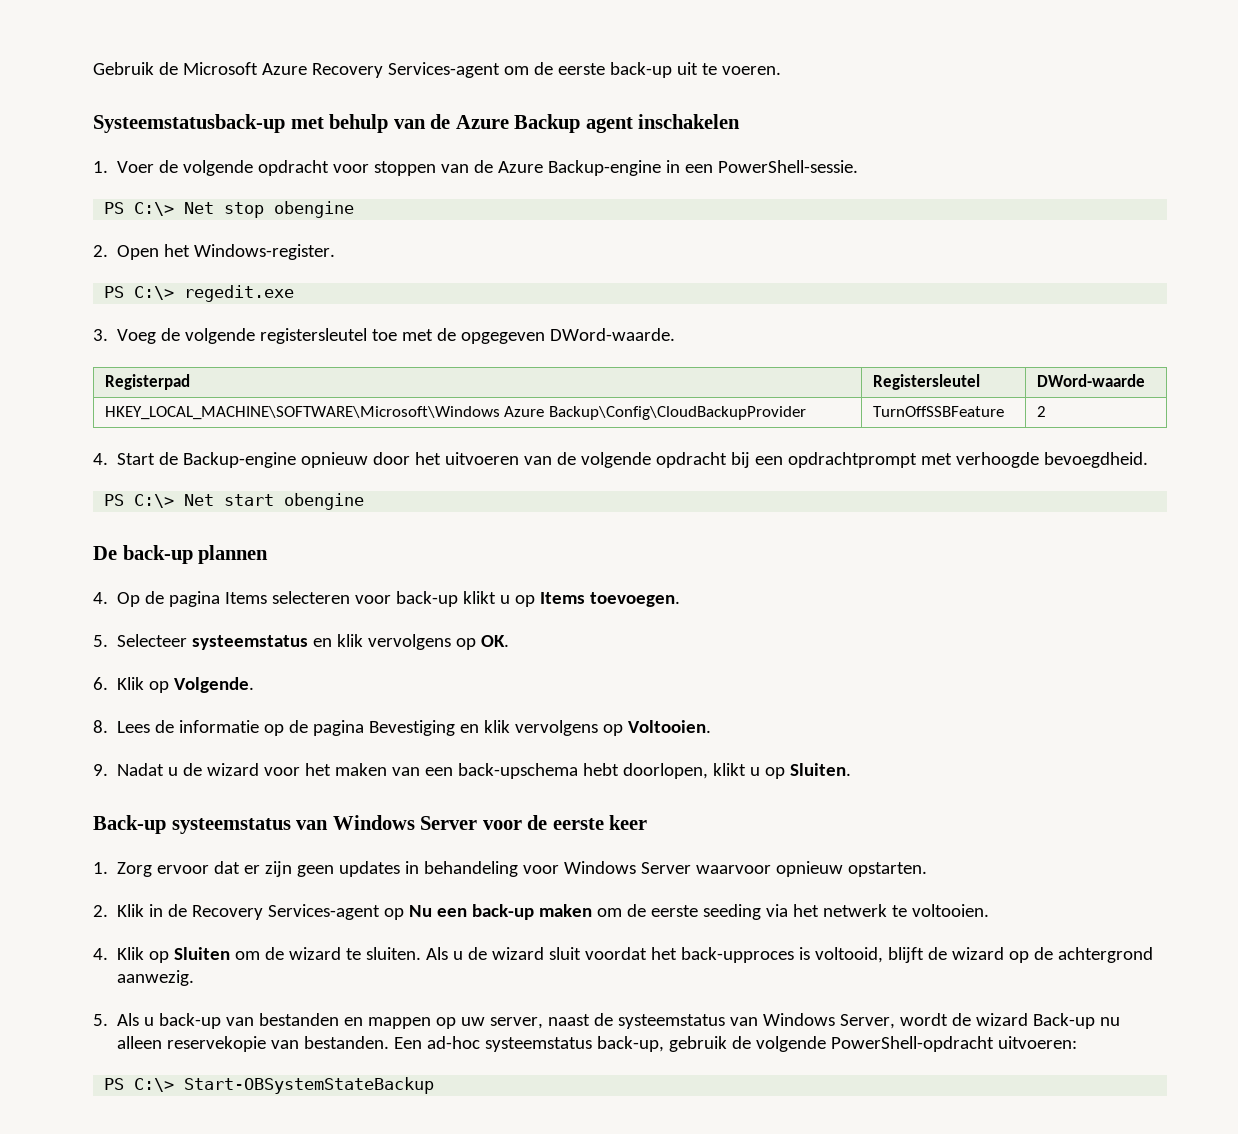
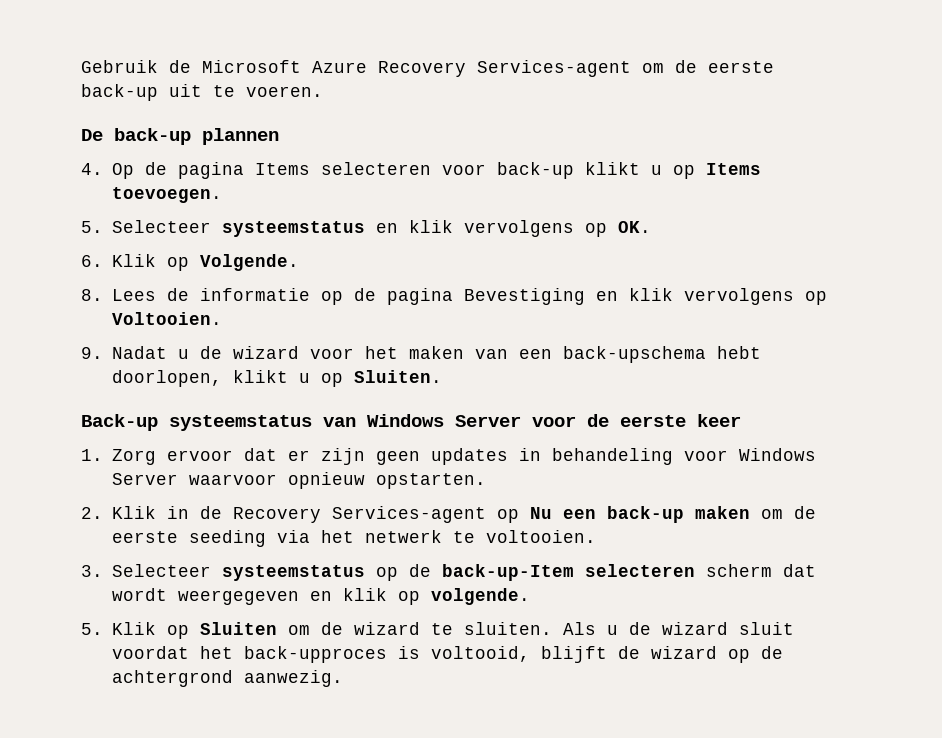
- Systeemstatusback-up met behulp van de Azure Backup agent inschakelen
- 1. Voer de volgende opdracht voor stoppen van de Azure Backup-engine in een PowerShell-sessie.
- PS C:\> Net stop obengine
- 2. Open het Windows-register.
- PS C:\> regedit.exe
- 3. Voeg de volgende registersleutel toe met de opgegeven DWord-waarde.
- Registerpad | Registersleutel | DWord-waarde
- HKEY_LOCAL_MACHINE\SOFTWARE\Microsoft\Windows Azure Backup\Config\CloudBackupProvider | TurnOffSSBFeature | 2
- 4. Start de Backup-engine opnieuw door het uitvoeren van de volgende opdracht bij een opdrachtprompt met verhoogde bevoegdheid.
- PS C:\> Net start obengine
- 4. Klik op Sluiten om de wizard te sluiten.
+ 3. Selecteer systeemstatus op de back-up-Item selecteren scherm dat wordt weergegeven en klik op volgende.
+ 5. Klik op Sluiten om de wizard te sluiten.
- 5. Als u back-up van bestanden en mappen op uw server, naast de systeemstatus van Windows Server, wordt de wizard Back-up nu alleen reservekopie van bestanden. Een ad-hoc systeemstatus back-up, gebruik de volgende PowerShell-opdracht uitvoeren:
- PS C:\> Start-OBSystemStateBackup

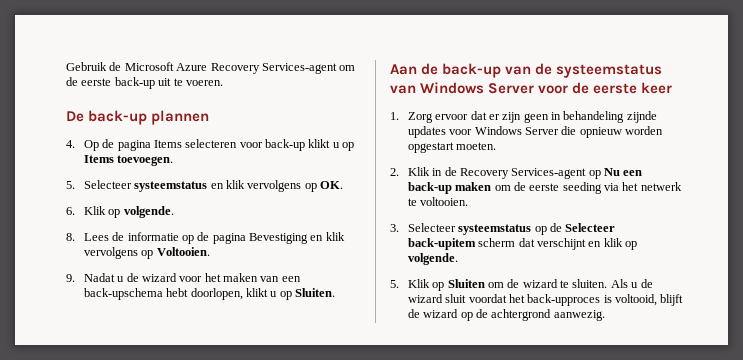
- 6. Klik op Volgende.
+ 6. Klik op volgende.
- Back-up systeemstatus van Windows Server voor de eerste keer
+ Aan de back-up van de systeemstatus van Windows Server voor de eerste keer
- 1. Zorg ervoor dat er zijn geen updates in behandeling voor Windows Server waarvoor opnieuw opstarten.
+ 1. Zorg ervoor dat er zijn geen in behandeling zijnde updates voor Windows Server die opnieuw worden opgestart moeten.
- 3. Selecteer systeemstatus op de back-up-Item selecteren scherm dat wordt weergegeven en klik op volgende.
+ 3. Selecteer systeemstatus op de Selecteer back-upitem scherm dat verschijnt en klik op volgende.

